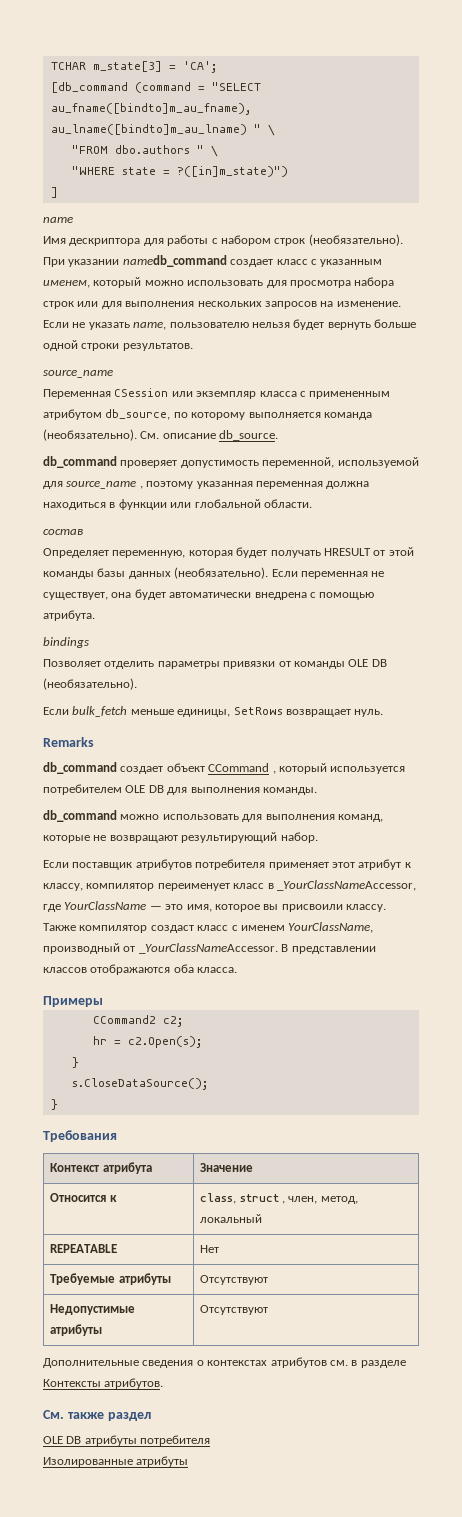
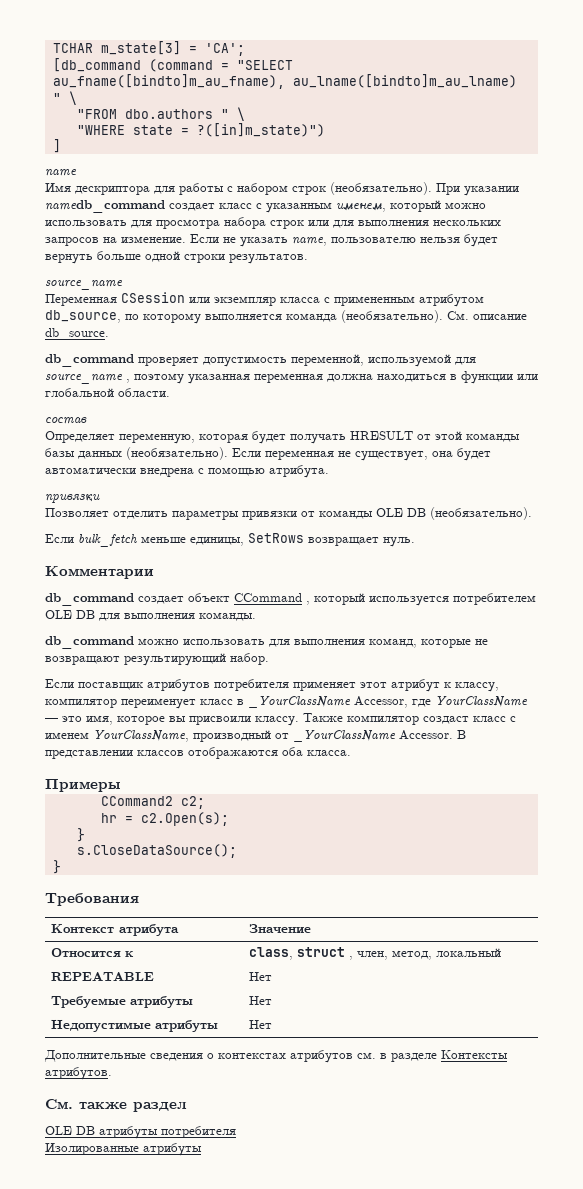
  Если переменная не существует, она будет автоматически внедрена с помощью атрибута.
- bindings
+ привязки
- Remarks
+ Комментарии
- Если поставщик атрибутов потребителя применяет этот атрибут к классу, компилятор переименует класс в _YourClassNameAccessor, где YourClassName — это имя, которое вы присвоили классу.
+ Если поставщик атрибутов потребителя применяет этот атрибут к классу, компилятор переименует класс в _YourClassName Accessor, где YourClassName — это имя, которое вы присвоили классу.
- Также компилятор создаст класс с именем YourClassName, производный от _YourClassNameAccessor.
+ Также компилятор создаст класс с именем YourClassName, производный от _YourClassName Accessor.
- Требуемые атрибуты | Отсутствуют
+ Требуемые атрибуты | Нет
- Недопустимые атрибуты | Отсутствуют
+ Недопустимые атрибуты | Нет

